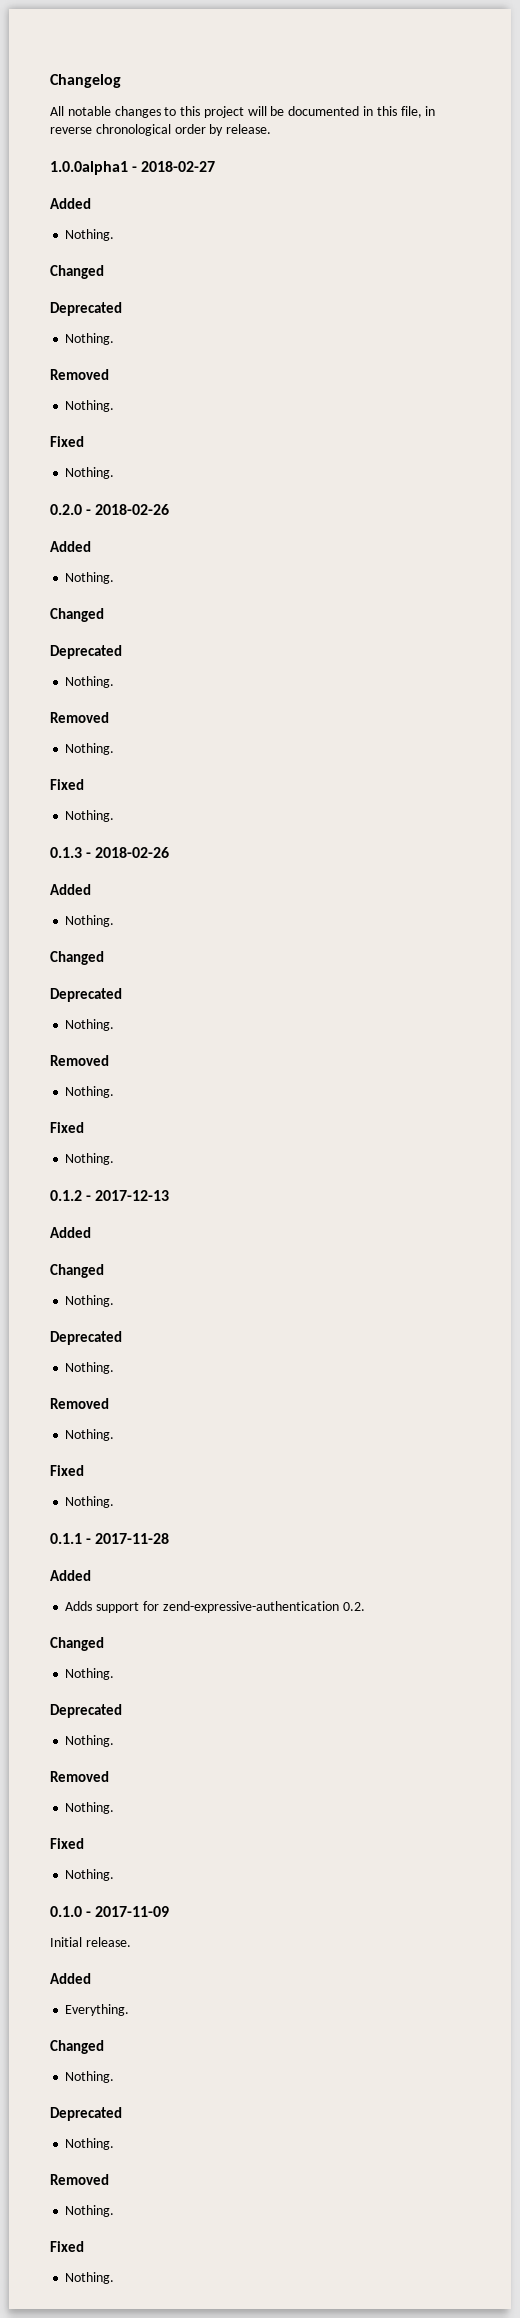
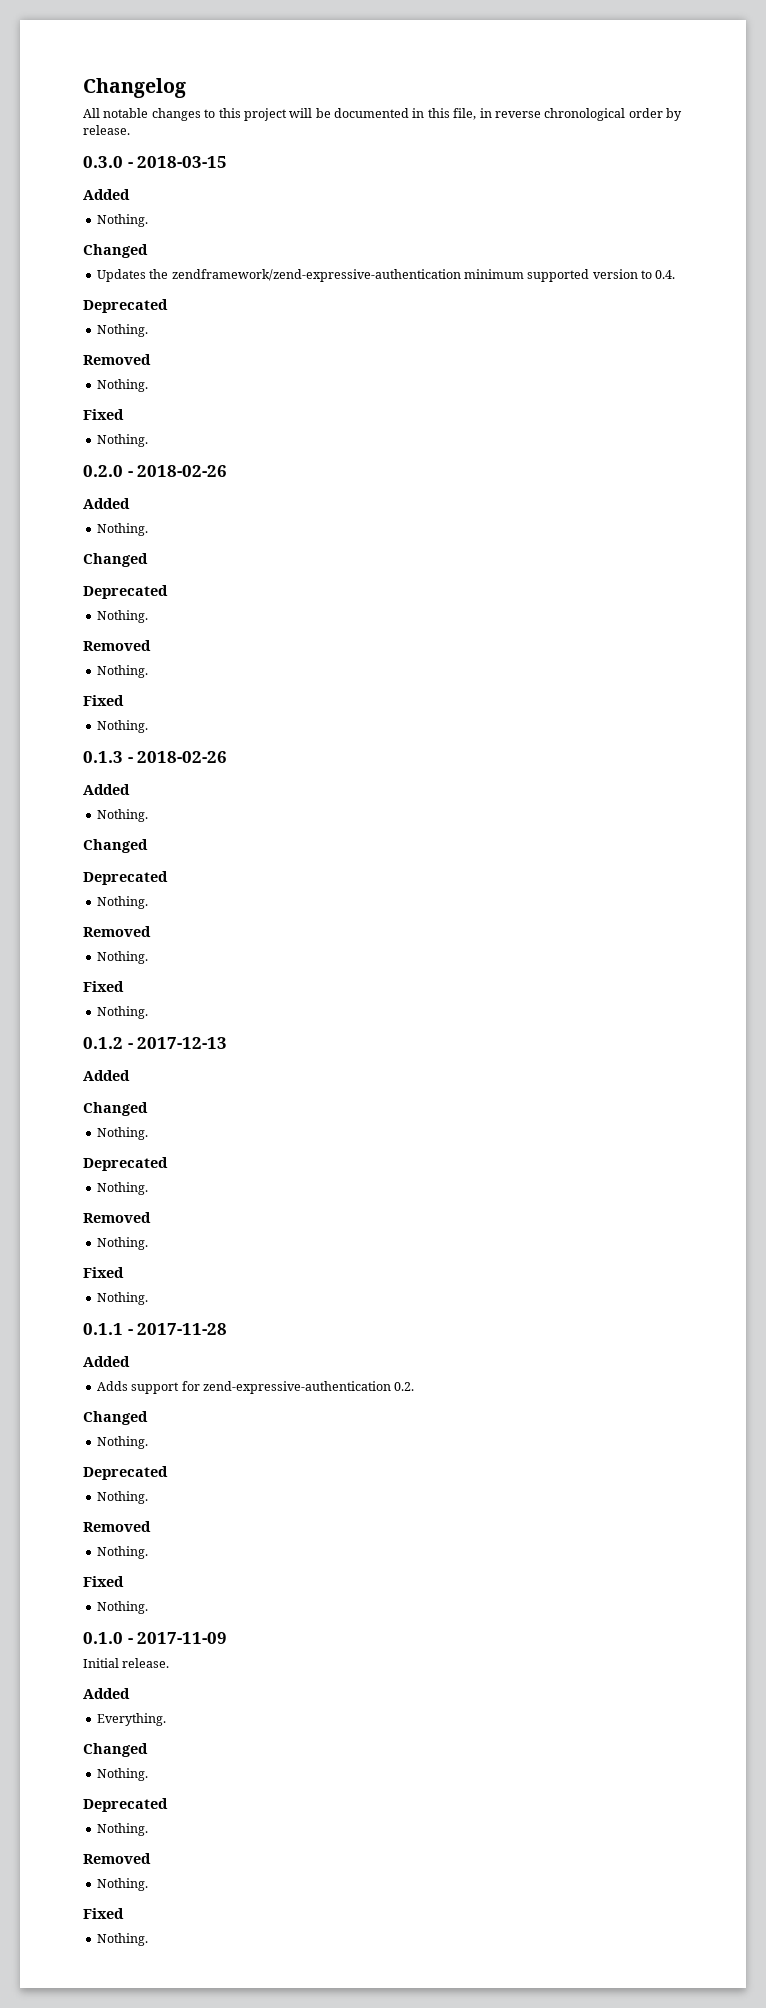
- 1.0.0alpha1 - 2018-02-27
+ 0.3.0 - 2018-03-15
  Added
  Nothing.
  Changed
+ Updates the zendframework/zend-expressive-authentication minimum supported version to 0.4.

